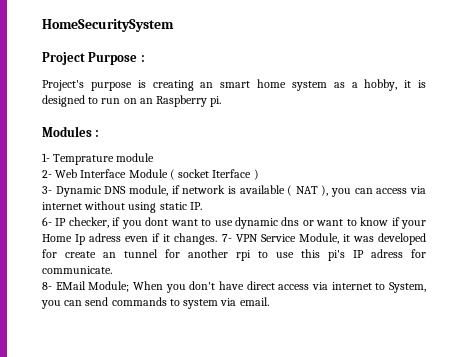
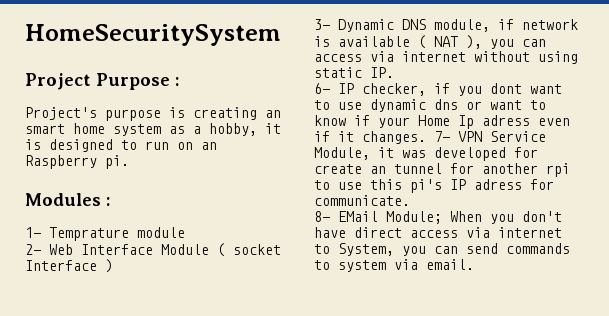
- 2- Web Interface Module ( socket Iterface )
+ 2- Web Interface Module ( socket Interface )

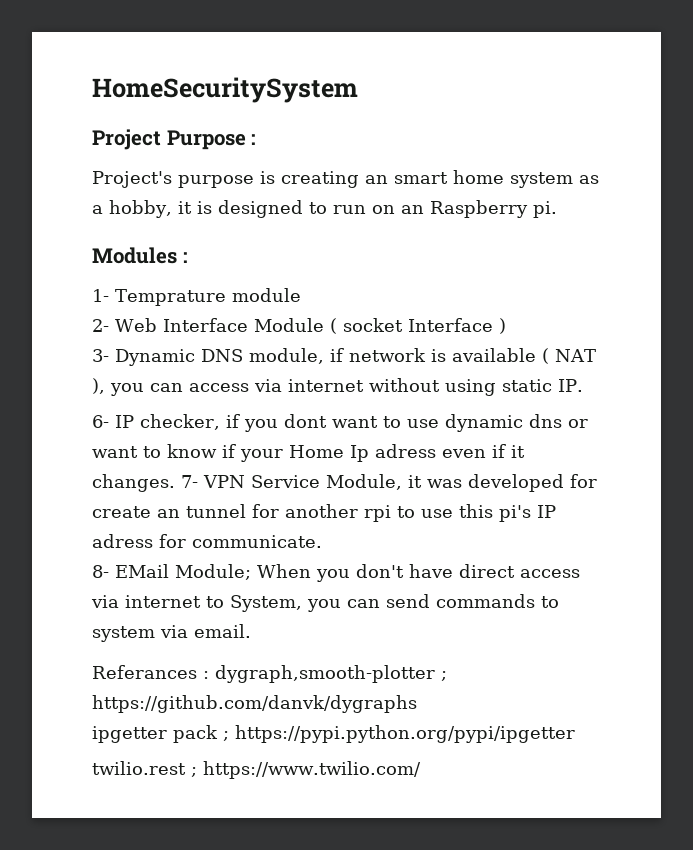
+ Referances : dygraph,smooth-plotter ; https://github.com/danvk/dygraphs
+ ipgetter pack ; https://pypi.python.org/pypi/ipgetter
+ twilio.rest ; https://www.twilio.com/

